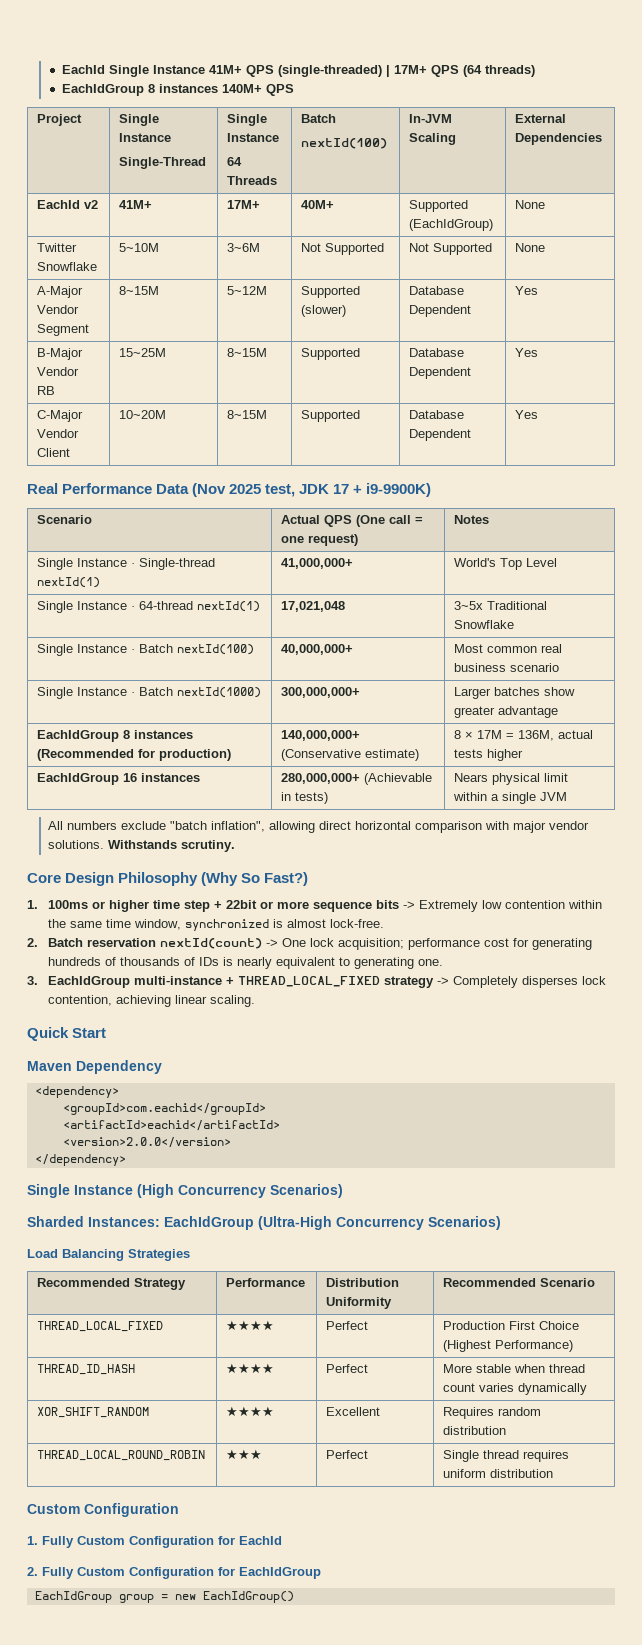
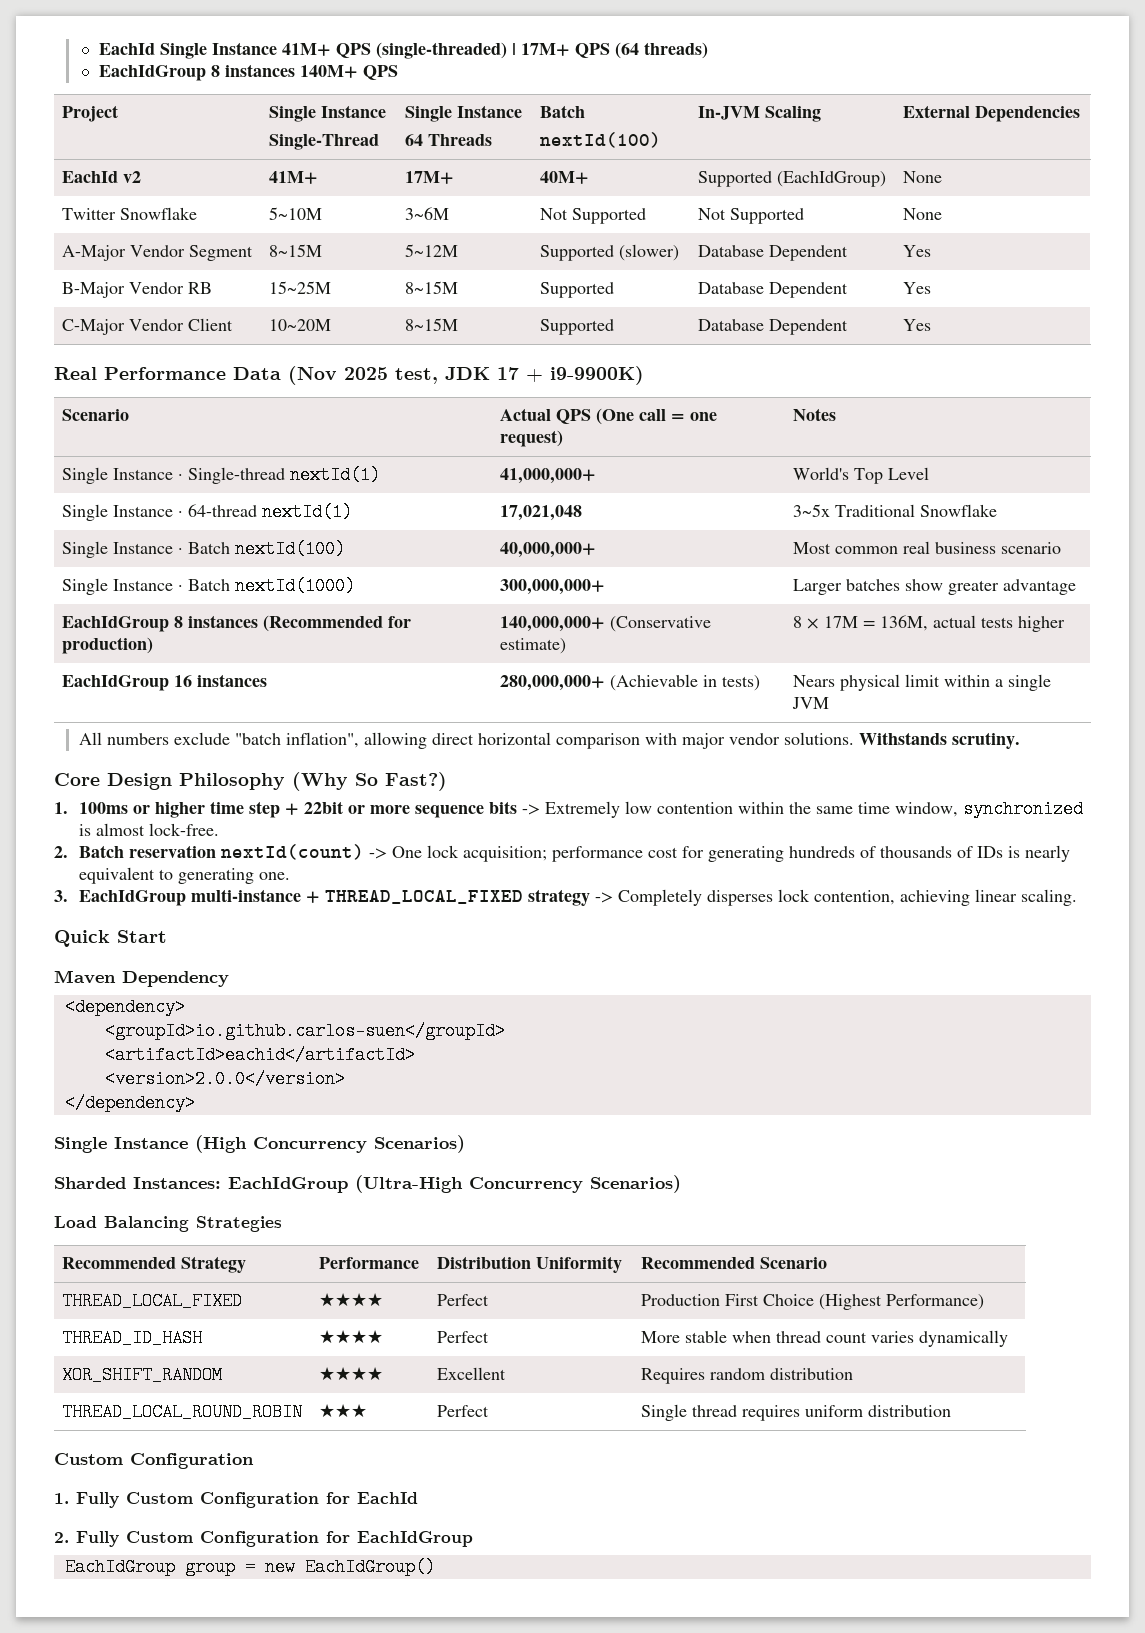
- <groupId>com.eachid</groupId>
+ <groupId>io.github.carlos-suen</groupId>

